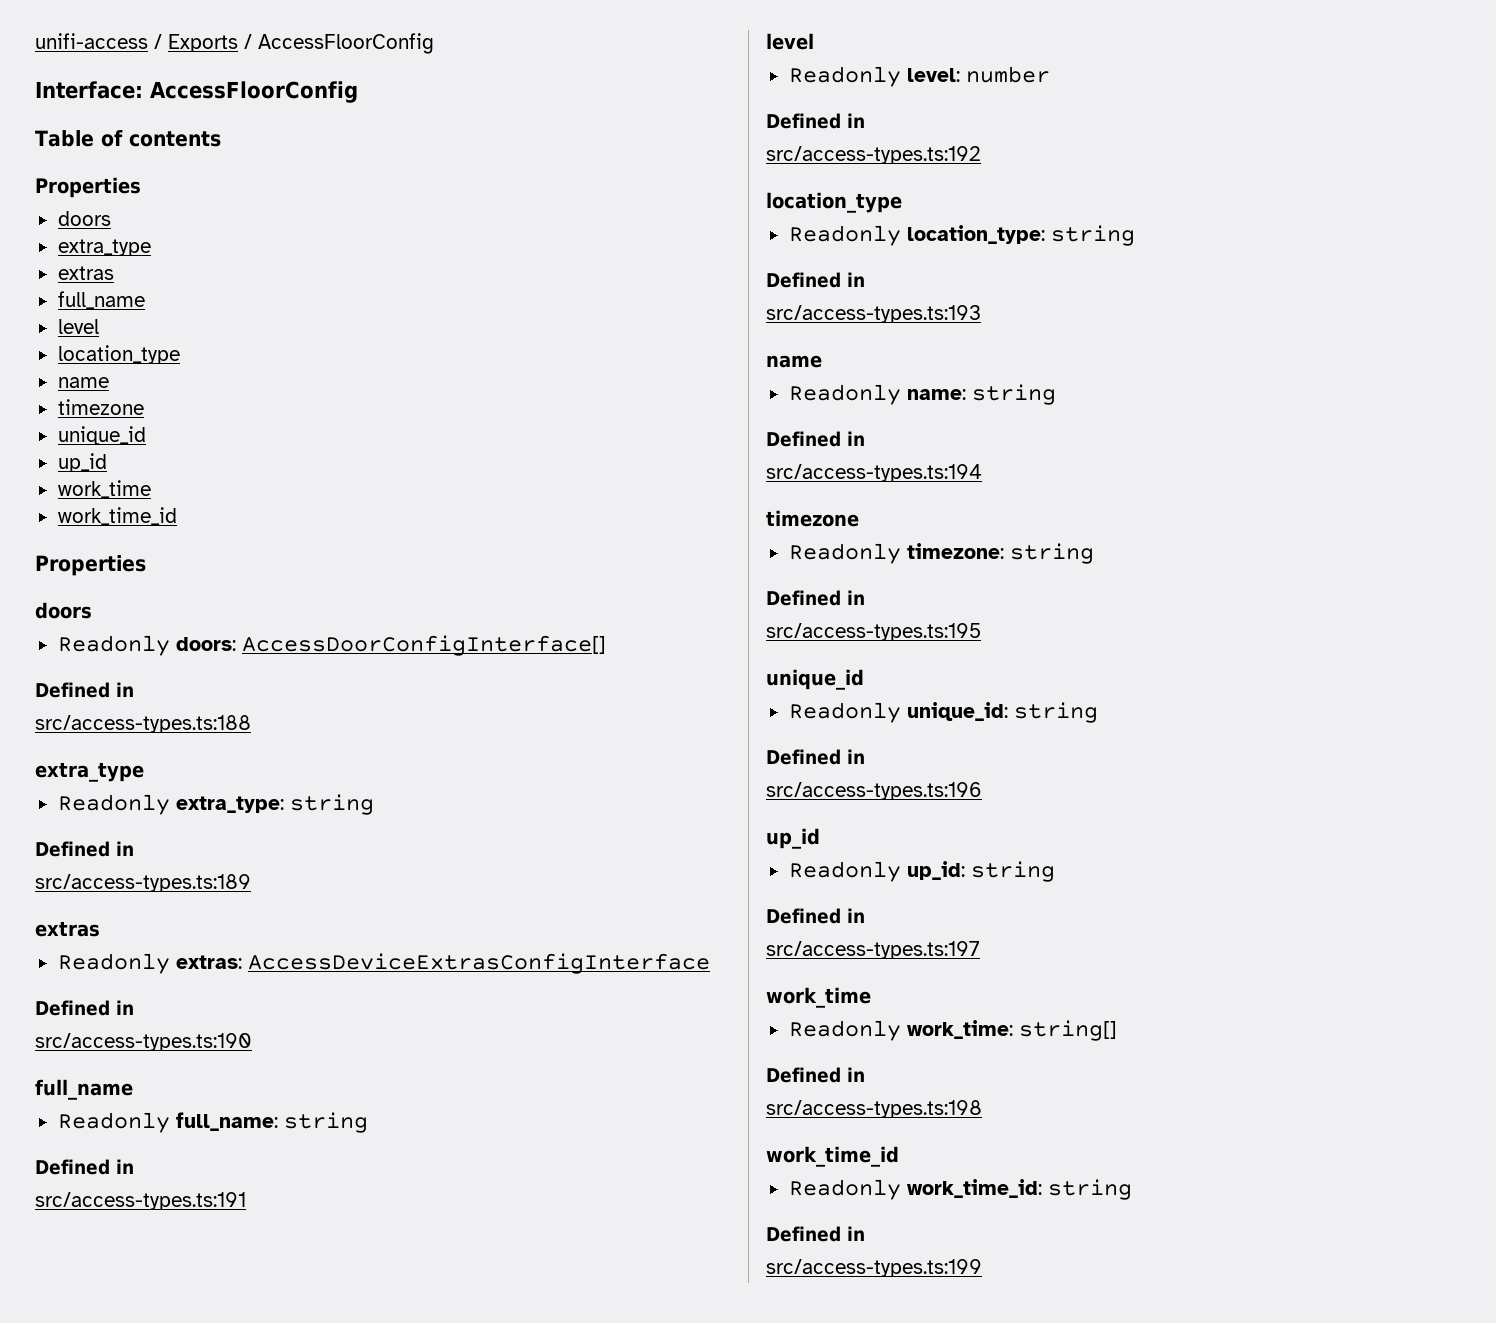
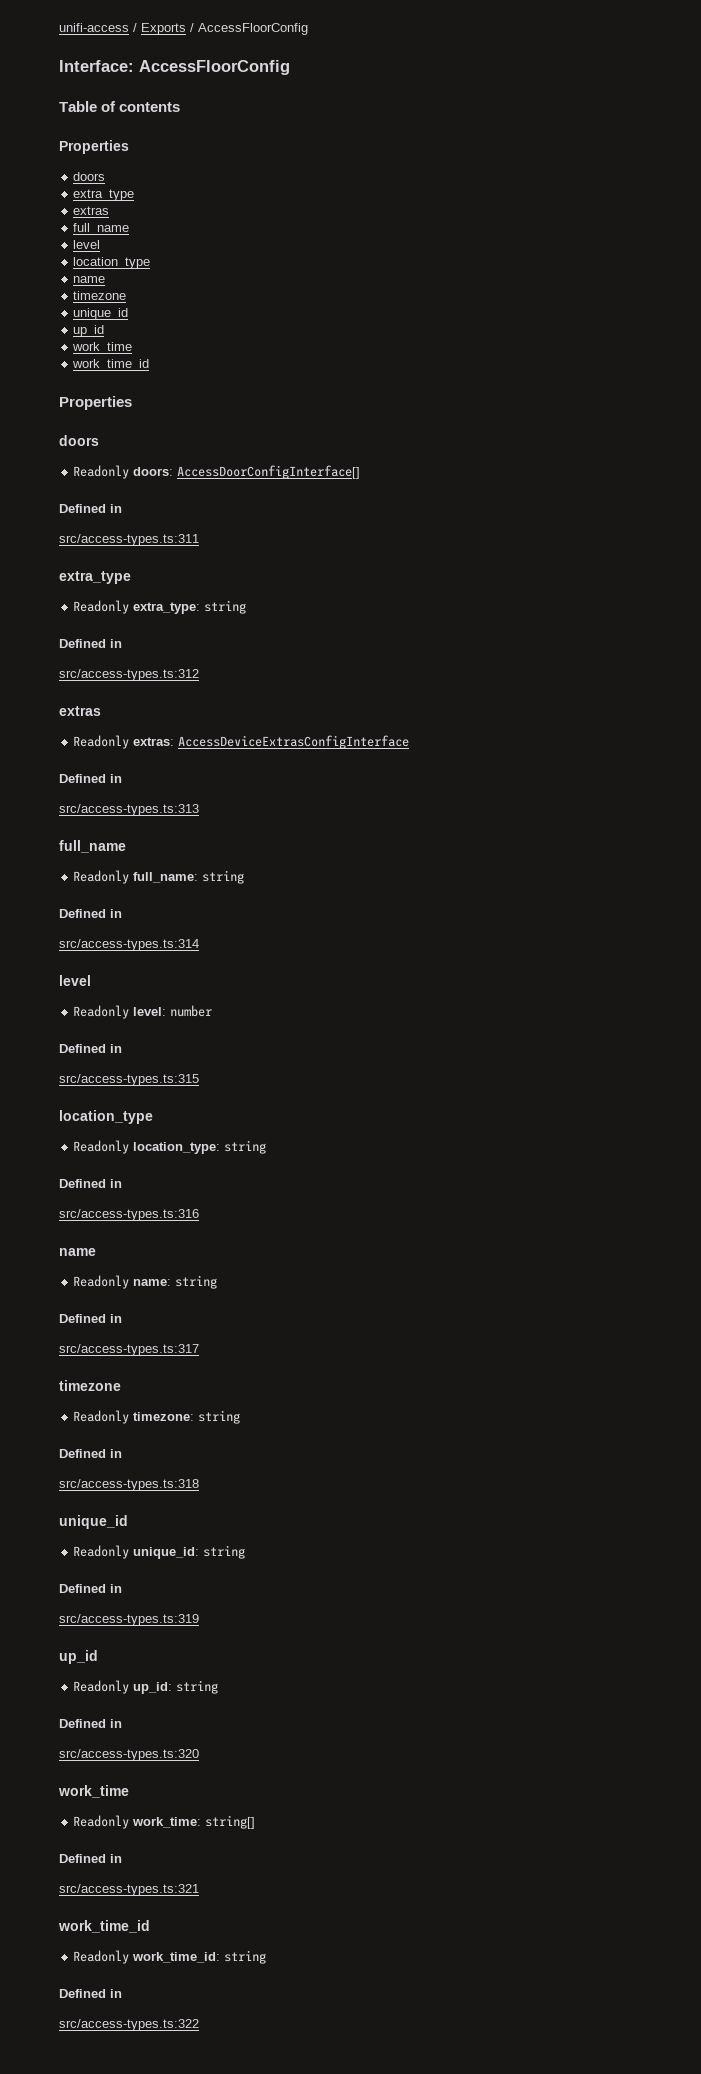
- src/access-types.ts:188
+ src/access-types.ts:311
- src/access-types.ts:189
+ src/access-types.ts:312
- src/access-types.ts:190
+ src/access-types.ts:313
- src/access-types.ts:191
+ src/access-types.ts:314
- src/access-types.ts:192
+ src/access-types.ts:315
- src/access-types.ts:193
+ src/access-types.ts:316
- src/access-types.ts:194
+ src/access-types.ts:317
- src/access-types.ts:195
+ src/access-types.ts:318
- src/access-types.ts:196
+ src/access-types.ts:319
- src/access-types.ts:197
+ src/access-types.ts:320
- src/access-types.ts:198
+ src/access-types.ts:321
- src/access-types.ts:199
+ src/access-types.ts:322

